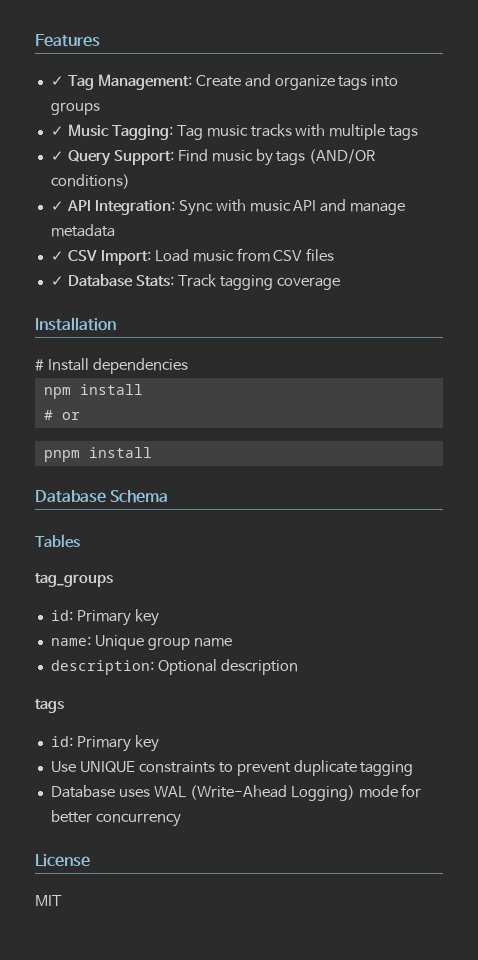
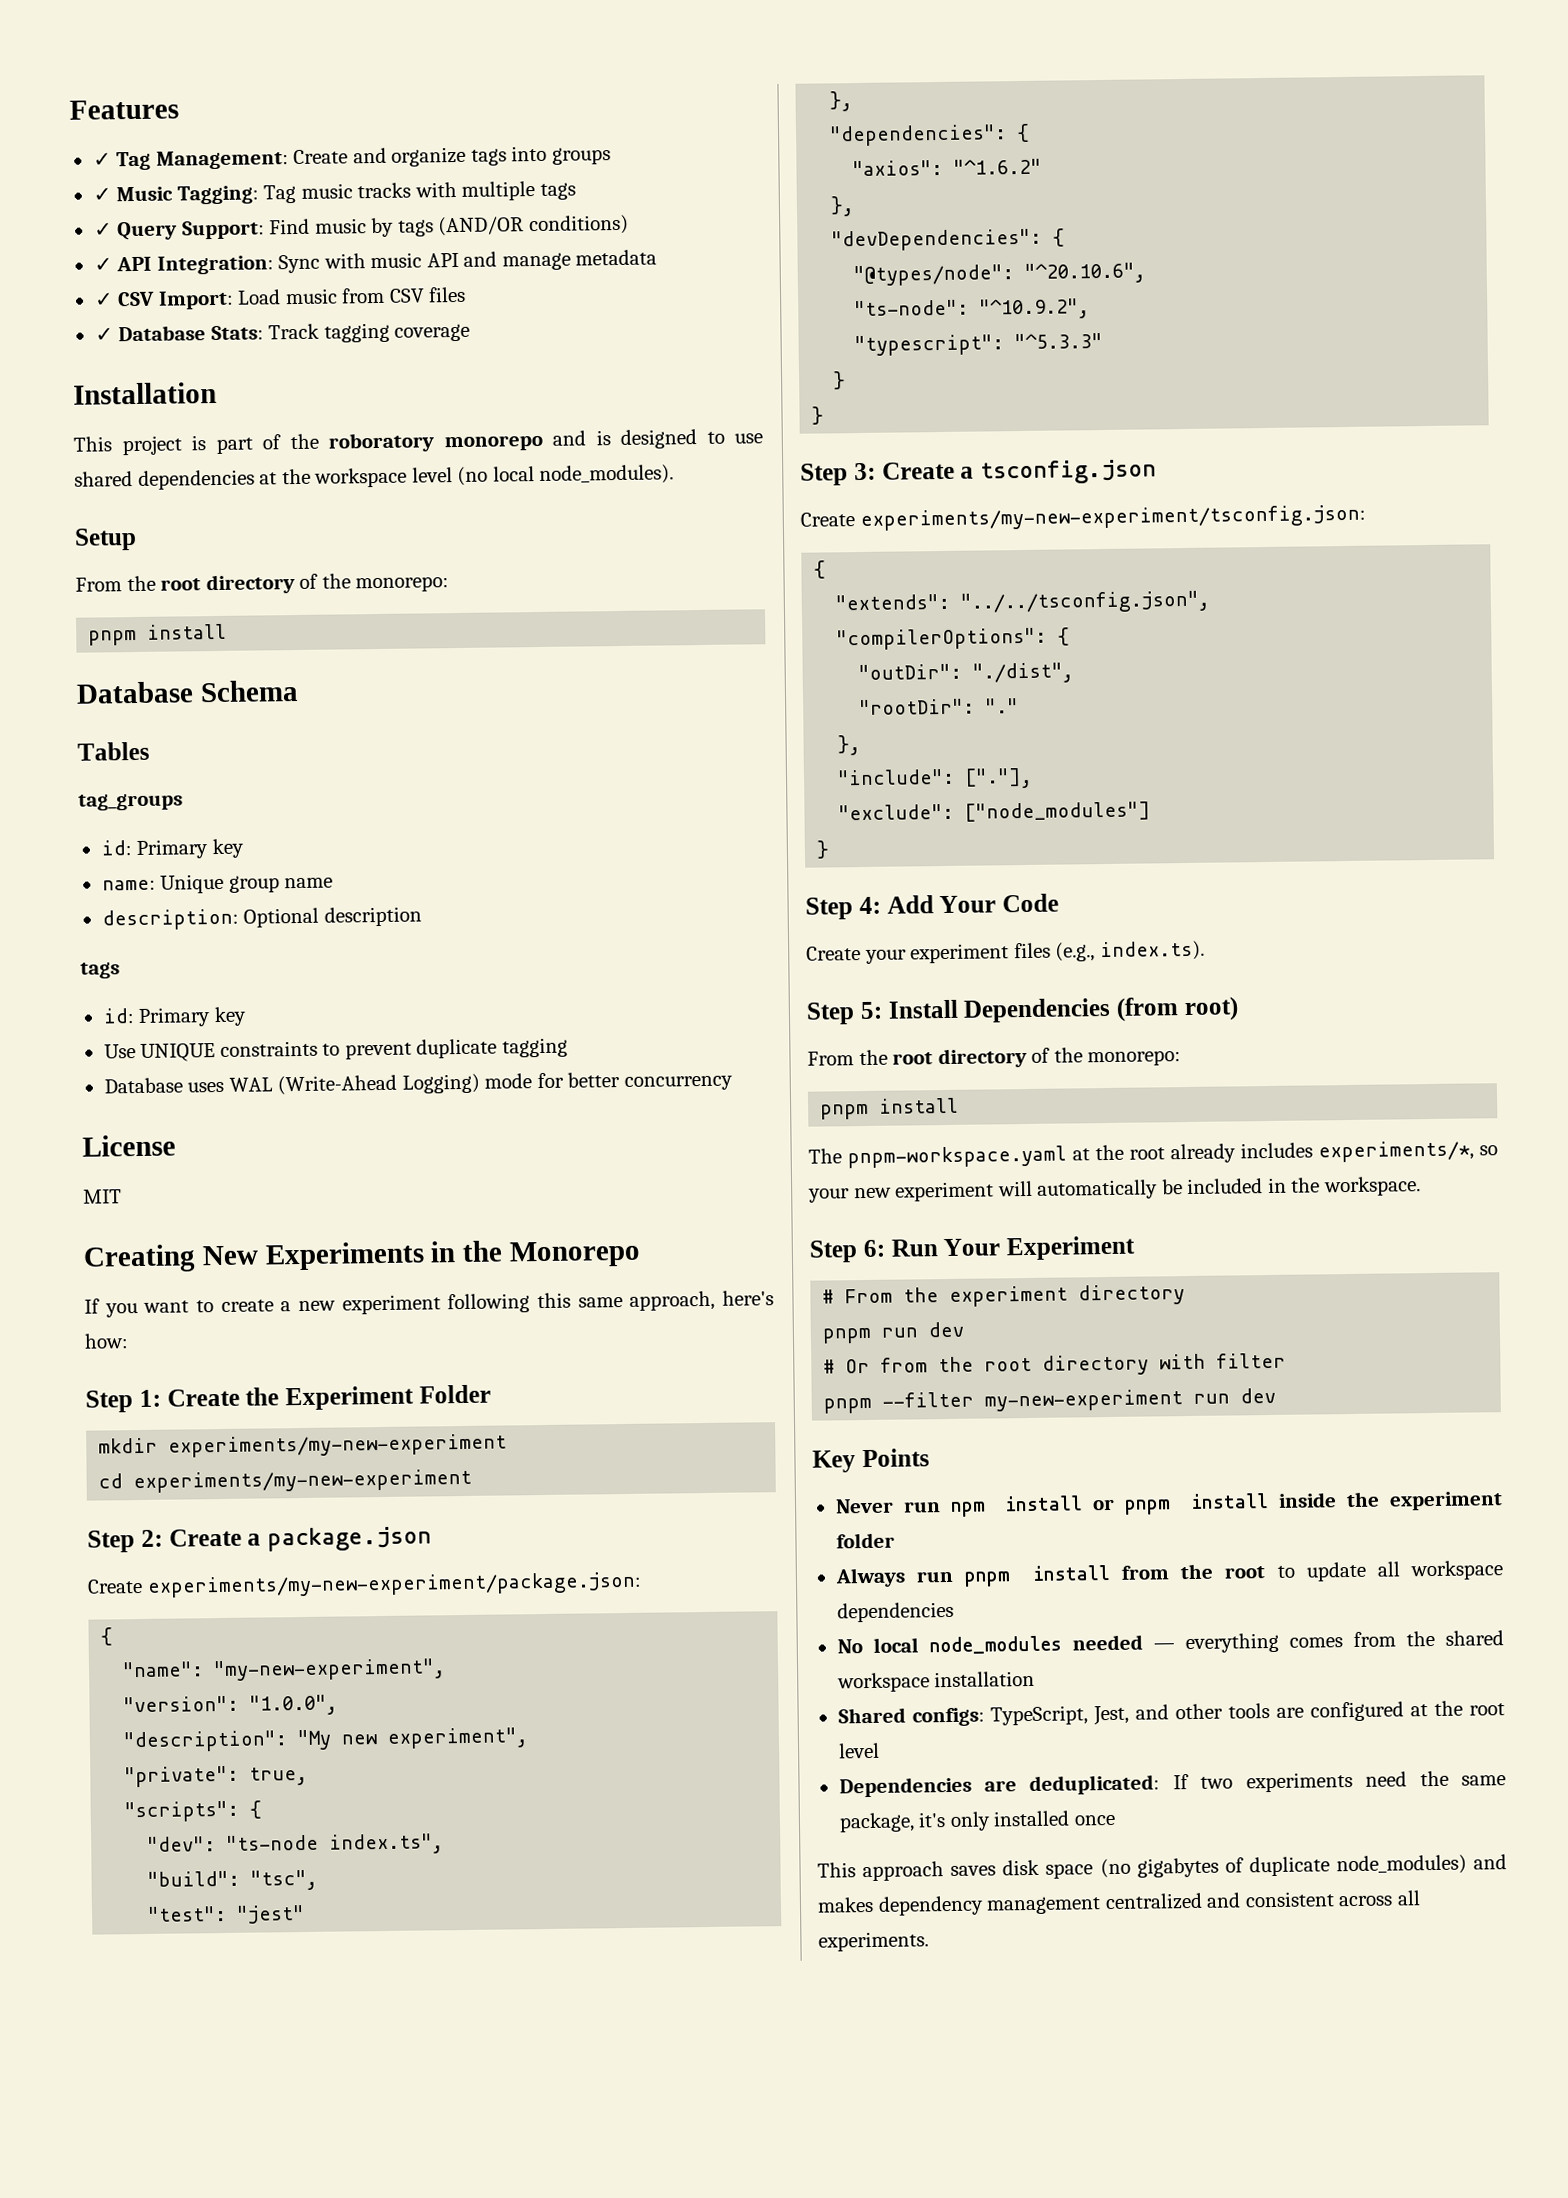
- # Install dependencies
- npm install
- # or
+ This project is part of the roboratory monorepo and is designed to use shared dependencies at the workspace level (no local node_modules).
+ Setup
+ From the root directory of the monorepo:
+ Creating New Experiments in the Monorepo
+ If you want to create a new experiment following this same approach, here's how:
+ Step 1: Create the Experiment Folder
+ mkdir experiments/my-new-experiment
+ cd experiments/my-new-experiment
+ Step 2: Create a package.json
+ Create experiments/my-new-experiment/package.json:
+ {
+ "name": "my-new-experiment",
+ "version": "1.0.0",
+ "description": "My new experiment",
+ "private": true,
+ "scripts": {
+ "dev": "ts-node index.ts",
+ "build": "tsc",
+ "test": "jest"
+ },
+ "dependencies": {
+ "axios": "^1.6.2"
+ },
+ "devDependencies": {
+ "@types/node": "^20.10.6",
+ "ts-node": "^10.9.2",
+ "typescript": "^5.3.3"
+ }
+ }
+ Step 3: Create a tsconfig.json
+ Create experiments/my-new-experiment/tsconfig.json:
+ {
+ "extends": "../../tsconfig.json",
+ "compilerOptions": {
+ "outDir": "./dist",
+ "rootDir": "."
+ },
+ "include": ["."],
+ "exclude": ["node_modules"]
+ }
+ Step 4: Add Your Code
+ Create your experiment files (e.g., index.ts).
+ Step 5: Install Dependencies (from root)
+ From the root directory of the monorepo:
+ pnpm install
+ The pnpm-workspace.yaml at the root already includes experiments/*, so your new experiment will automatically be included in the workspace.
+ Step 6: Run Your Experiment
+ # From the experiment directory
+ pnpm run dev
+ # Or from the root directory with filter
+ pnpm --filter my-new-experiment run dev
+ Key Points
+ Never run npm install or pnpm install inside the experiment folder
+ Always run pnpm install from the root to update all workspace dependencies
+ No local node_modules needed — everything comes from the shared workspace installation
+ Shared configs: TypeScript, Jest, and other tools are configured at the root level
+ Dependencies are deduplicated: If two experiments need the same package, it's only installed once
+ This approach saves disk space (no gigabytes of duplicate node_modules) and makes dependency management centralized and consistent across all experiments.

